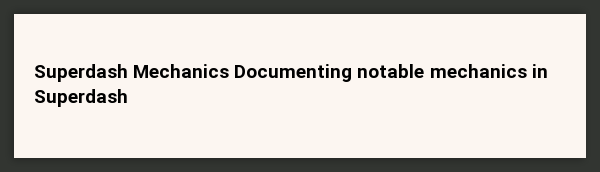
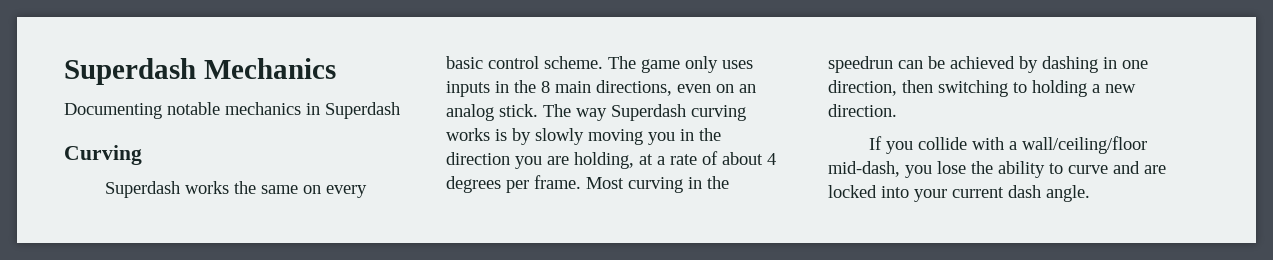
- Superdash Mechanics Documenting notable mechanics in Superdash
+ Superdash Mechanics
+ Documenting notable mechanics in Superdash
+ Curving
+ Superdash works the same on every basic control scheme. The game only uses inputs in the 8 main directions, even on an analog stick. The way Superdash curving works is by slowly moving you in the direction you are holding, at a rate of about 4 degrees per frame. Most curving in the speedrun can be achieved by dashing in one direction, then switching to holding a new direction.
+ If you collide with a wall/ceiling/floor mid-dash, you lose the ability to curve and are locked into your current dash angle.

